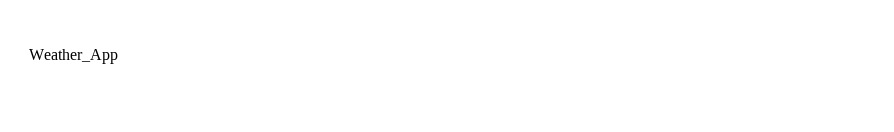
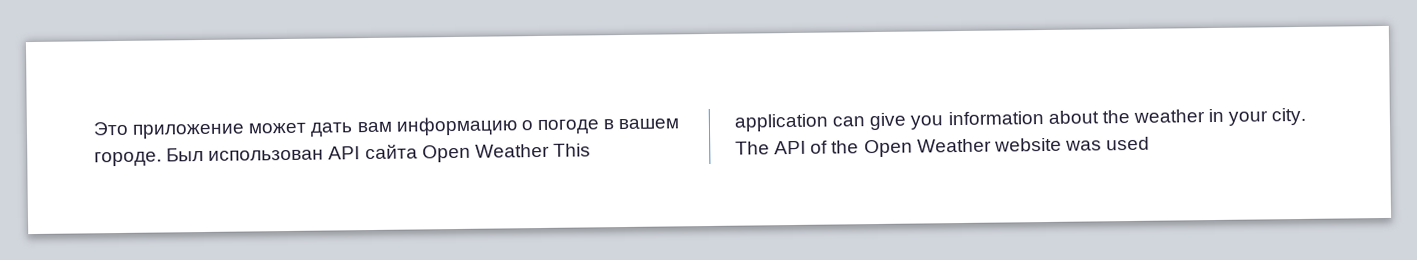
- Weather_App
+ Это приложение может дать вам информацию о погоде в вашем городе. Был использован API сайта Open Weather This application can give you information about the weather in your city. The API of the Open Weather website was used

